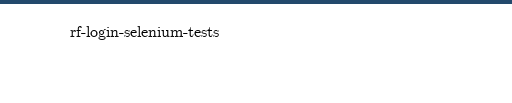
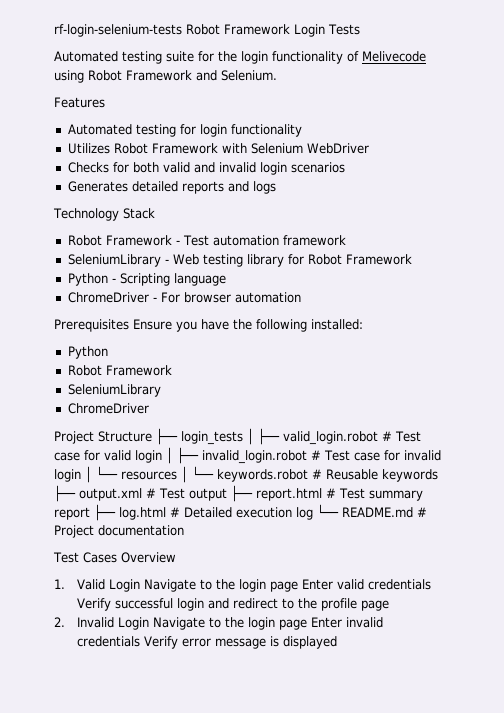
- rf-login-selenium-tests
+ rf-login-selenium-tests Robot Framework Login Tests
+ Automated testing suite for the login functionality of Melivecode using Robot Framework and Selenium.
+ Features
+ Automated testing for login functionality
+ Utilizes Robot Framework with Selenium WebDriver
+ Checks for both valid and invalid login scenarios
+ Generates detailed reports and logs
+ Technology Stack
+ Robot Framework - Test automation framework
+ SeleniumLibrary - Web testing library for Robot Framework
+ Python - Scripting language
+ ChromeDriver - For browser automation
+ Prerequisites Ensure you have the following installed:
+ Python
+ Robot Framework
+ SeleniumLibrary
+ ChromeDriver
+ Project Structure ├── login_tests │ ├── valid_login.robot # Test case for valid login │ ├── invalid_login.robot # Test case for invalid login │ └── resources │ └── keywords.robot # Reusable keywords ├── output.xml # Test output ├── report.html # Test summary report ├── log.html # Detailed execution log └── README.md # Project documentation
+ Test Cases Overview
+ 1. Valid Login Navigate to the login page Enter valid credentials Verify successful login and redirect to the profile page
+ 2. Invalid Login Navigate to the login page Enter invalid credentials Verify error message is displayed

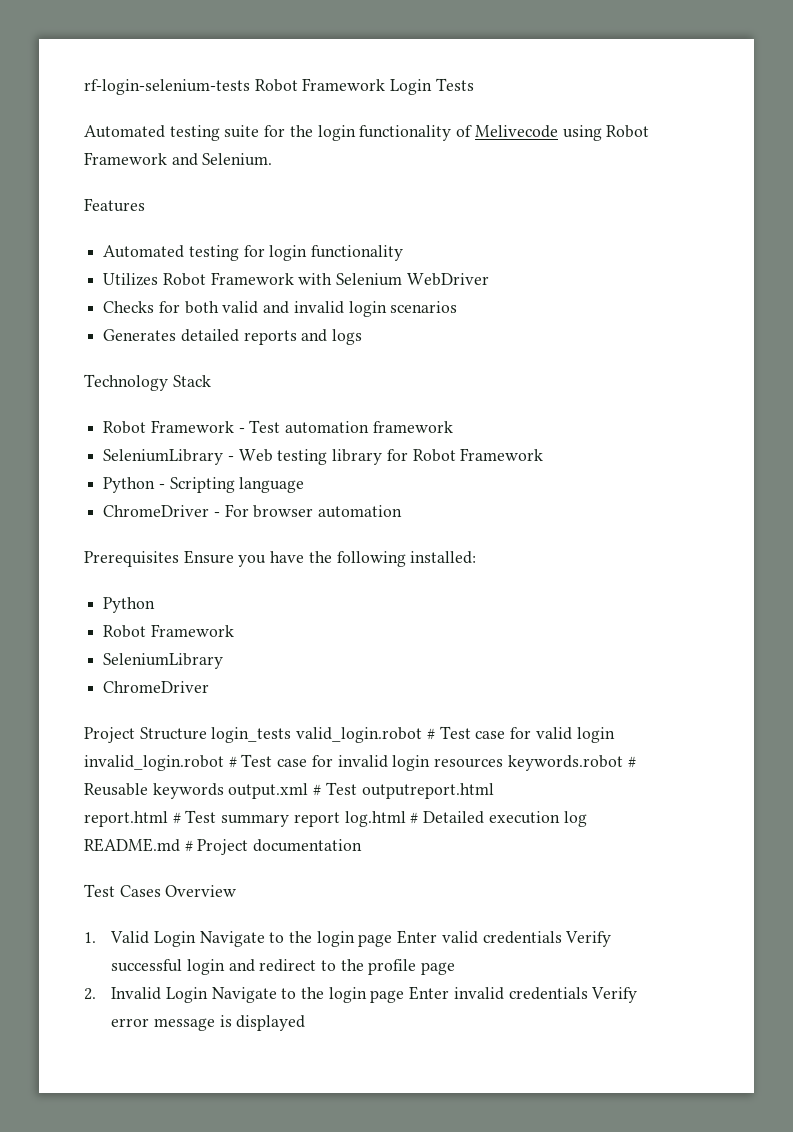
- Project Structure ├── login_tests │ ├── valid_login.robot # Test case for valid login │ ├── invalid_login.robot # Test case for invalid login │ └── resources │ └── keywords.robot # Reusable keywords ├── output.xml # Test output ├── report.html # Test summary report ├── log.html # Detailed execution log └── README.md # Project documentation
+ Project Structure login_tests valid_login.robot # Test case for valid login invalid_login.robot # Test case for invalid login resources keywords.robot # Reusable keywords output.xml # Test outputreport.html
+ report.html # Test summary report log.html # Detailed execution log README.md # Project documentation

